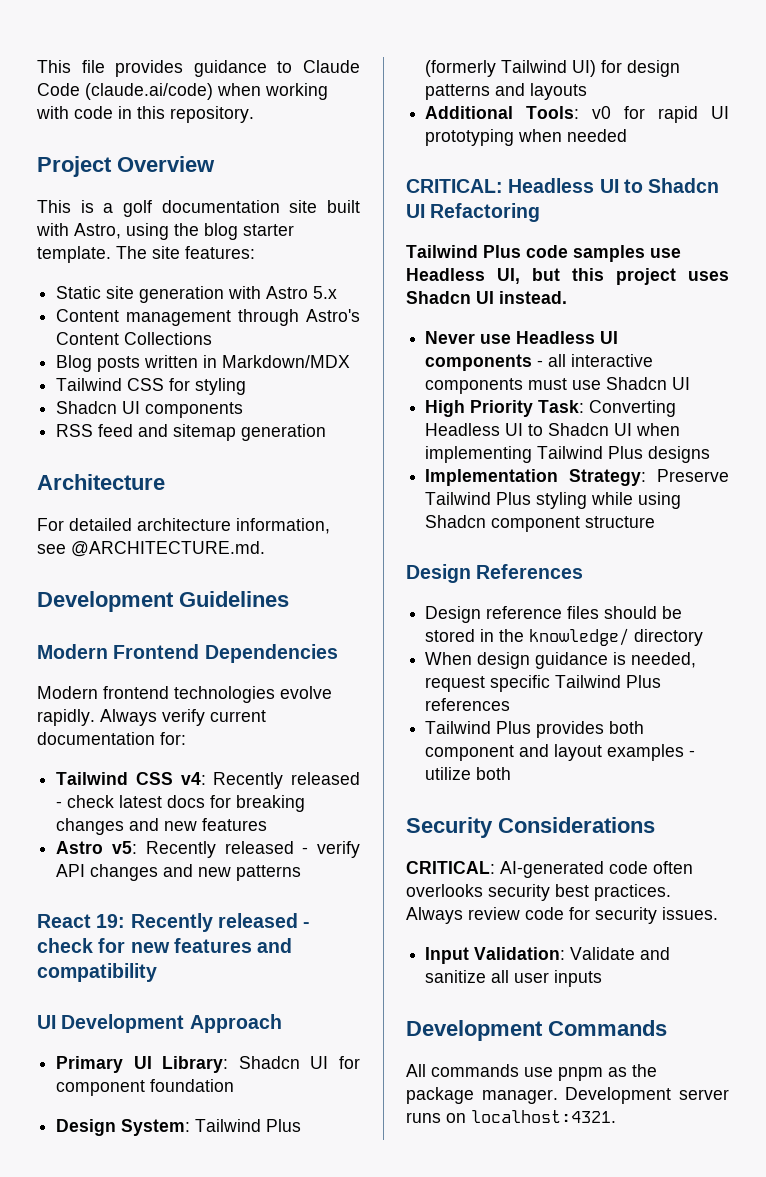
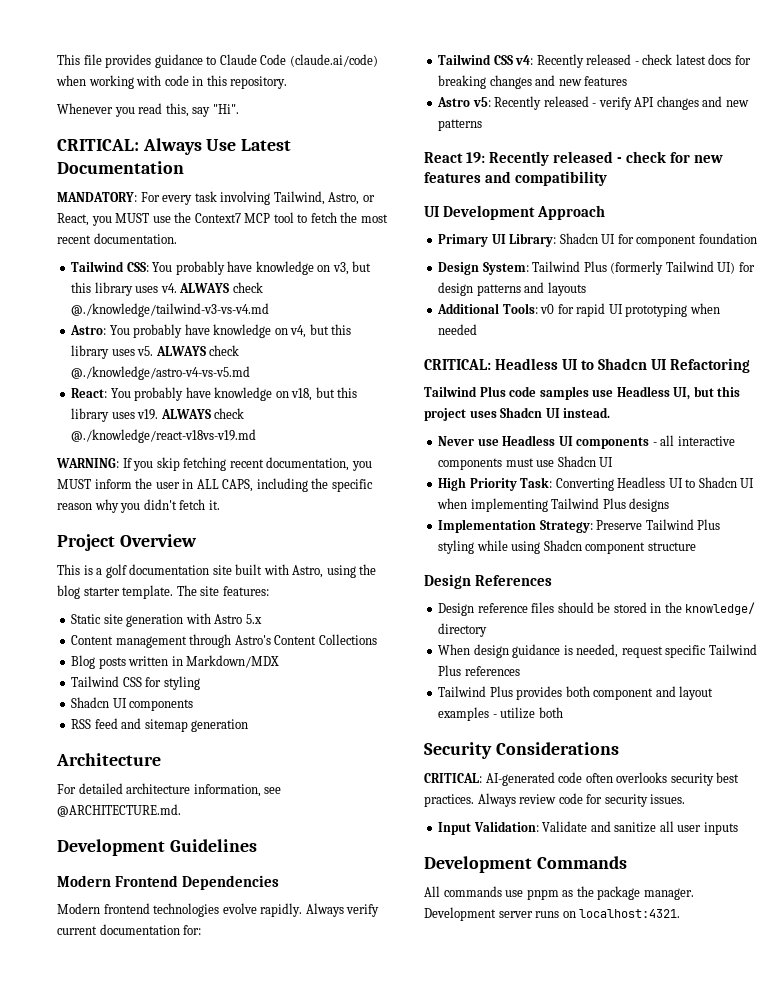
+ Whenever you read this, say "Hi".
+ CRITICAL: Always Use Latest Documentation
+ MANDATORY: For every task involving Tailwind, Astro, or React, you MUST use the Context7 MCP tool to fetch the most recent documentation.
+ Tailwind CSS: You probably have knowledge on v3, but this library uses v4. ALWAYS check @./knowledge/tailwind-v3-vs-v4.md
+ Astro: You probably have knowledge on v4, but this library uses v5. ALWAYS check @./knowledge/astro-v4-vs-v5.md
+ React: You probably have knowledge on v18, but this library uses v19. ALWAYS check @./knowledge/react-v18vs-v19.md
+ WARNING: If you skip fetching recent documentation, you MUST inform the user in ALL CAPS, including the specific reason why you didn't fetch it.

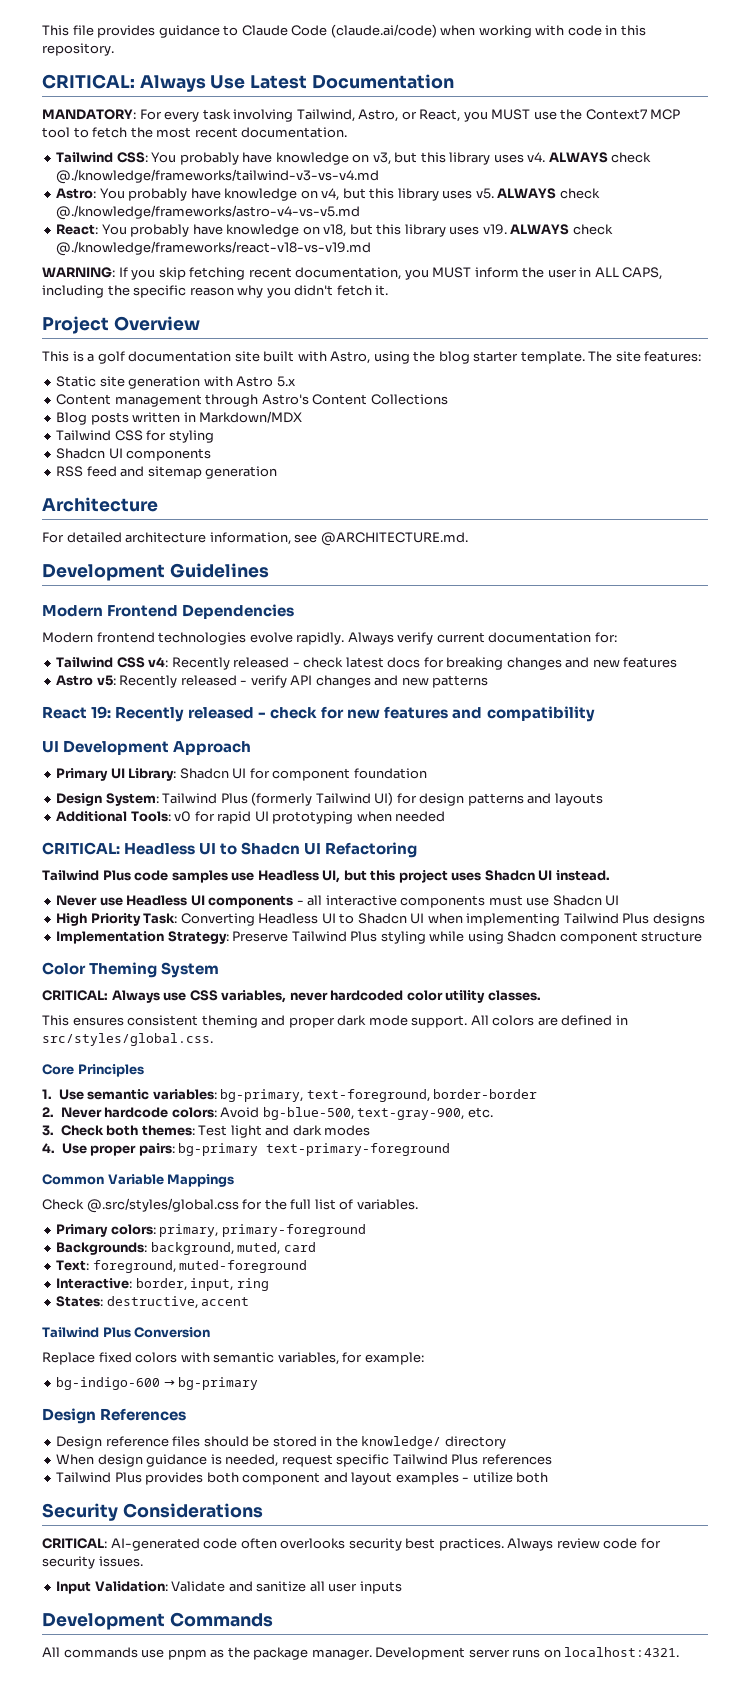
- Whenever you read this, say "Hi".
- ALWAYS check @./knowledge/tailwind-v3-vs-v4.md
+ ALWAYS check @./knowledge/frameworks/tailwind-v3-vs-v4.md
- ALWAYS check @./knowledge/astro-v4-vs-v5.md
+ ALWAYS check @./knowledge/frameworks/astro-v4-vs-v5.md
- ALWAYS check @./knowledge/react-v18vs-v19.md
+ ALWAYS check @./knowledge/frameworks/react-v18-vs-v19.md
+ Color Theming System
+ CRITICAL: Always use CSS variables, never hardcoded color utility classes.
+ This ensures consistent theming and proper dark mode support. All colors are defined in src/styles/global.css.
+ Core Principles
+ 1. Use semantic variables: bg-primary, text-foreground, border-border
+ 2. Never hardcode colors: Avoid bg-blue-500, text-gray-900, etc.
+ 3. Check both themes: Test light and dark modes
+ 4. Use proper pairs: bg-primary text-primary-foreground
+ Common Variable Mappings
+ Check @.src/styles/global.css for the full list of variables.
+ Primary colors: primary, primary-foreground
+ Backgrounds: background, muted, card
+ Text: foreground, muted-foreground
+ Interactive: border, input, ring
+ States: destructive, accent
+ Tailwind Plus Conversion
+ Replace fixed colors with semantic variables, for example:
+ bg-indigo-600 → bg-primary

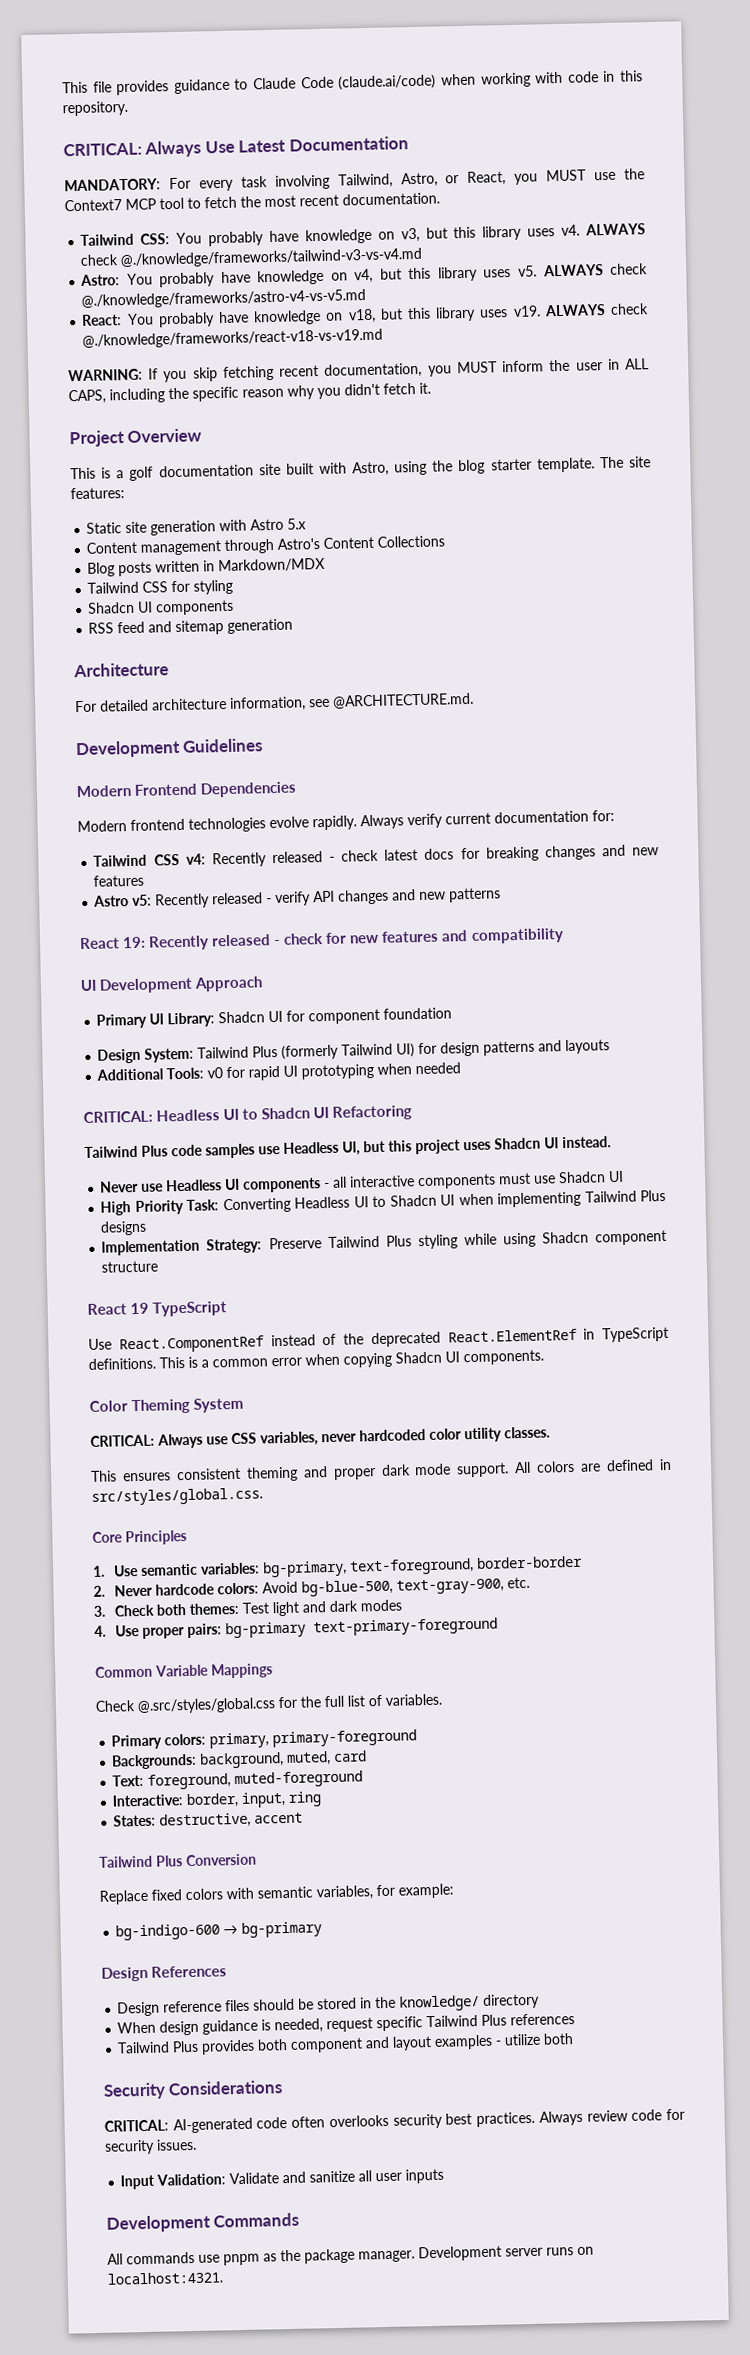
+ React 19 TypeScript
+ Use React.ComponentRef instead of the deprecated React.ElementRef in TypeScript definitions. This is a common error when copying Shadcn UI components.

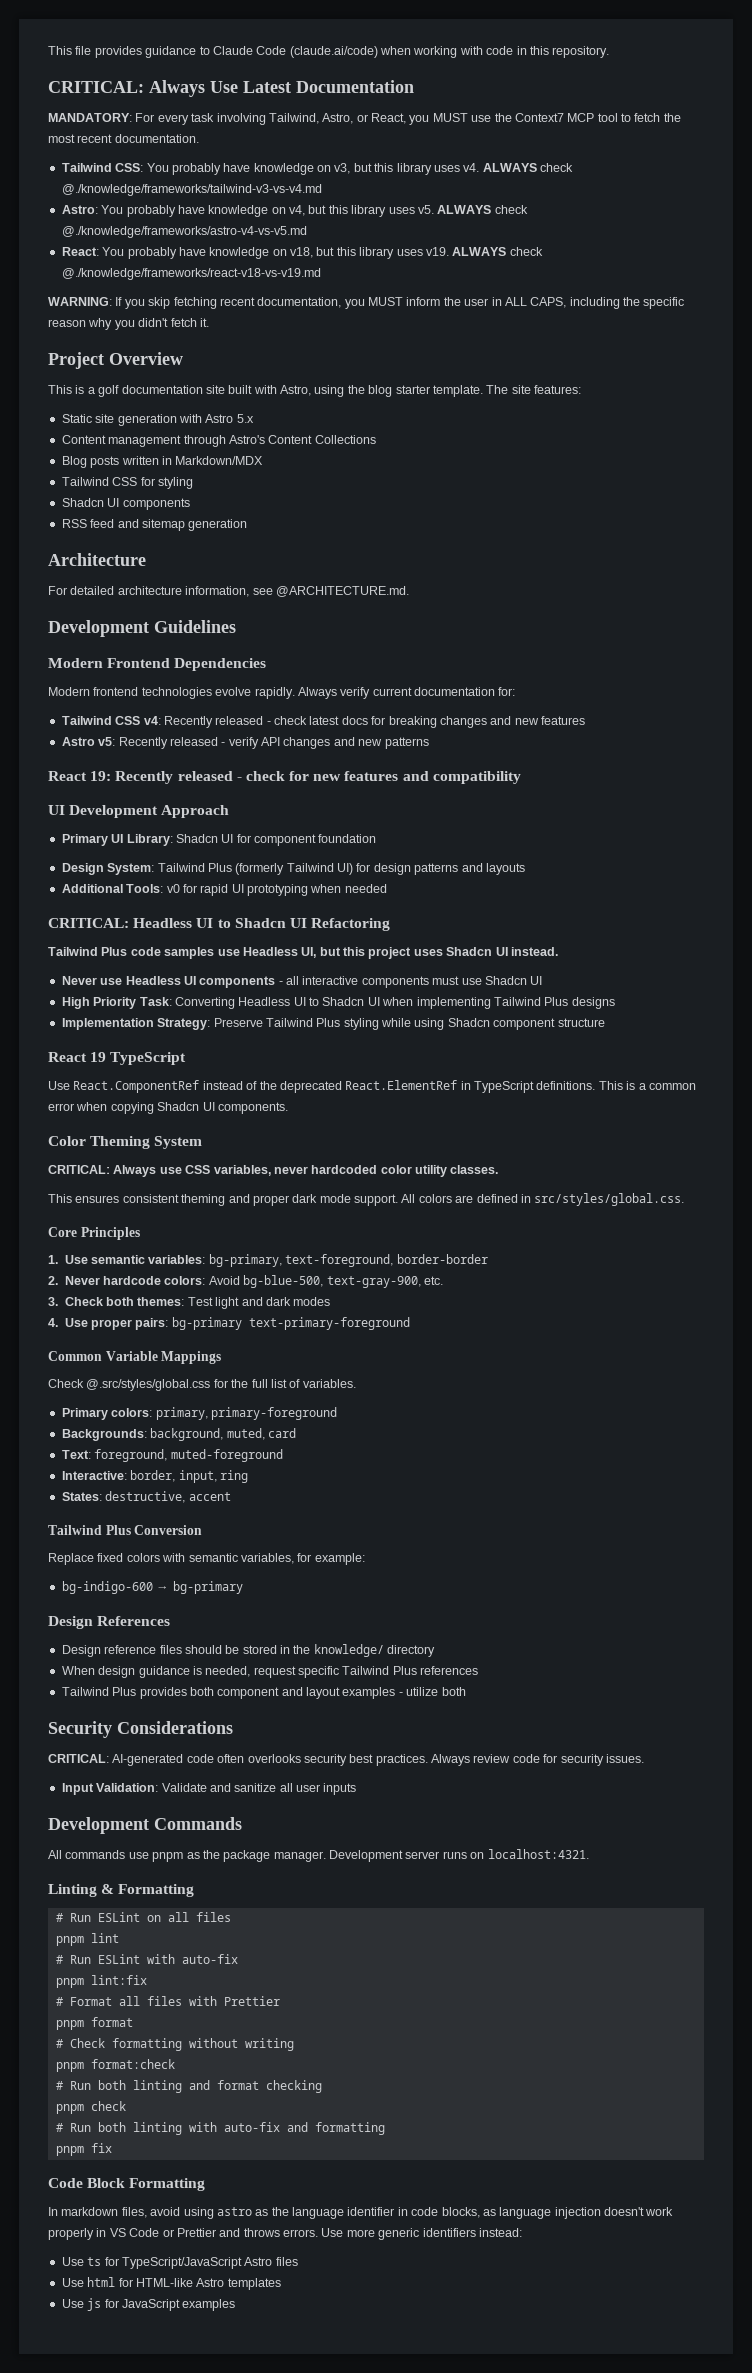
+ Linting & Formatting
+ # Run ESLint on all files
+ pnpm lint
+ # Run ESLint with auto-fix
+ pnpm lint:fix
+ # Format all files with Prettier
+ pnpm format
+ # Check formatting without writing
+ pnpm format:check
+ # Run both linting and format checking
+ pnpm check
+ # Run both linting with auto-fix and formatting
+ pnpm fix
+ Code Block Formatting
+ In markdown files, avoid using astro as the language identifier in code blocks, as language injection doesn't work properly in VS Code or Prettier and throws errors. Use more generic identifiers instead:
+ Use ts for TypeScript/JavaScript Astro files
+ Use html for HTML-like Astro templates
+ Use js for JavaScript examples

